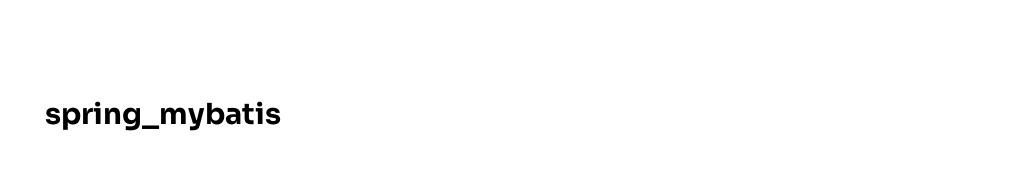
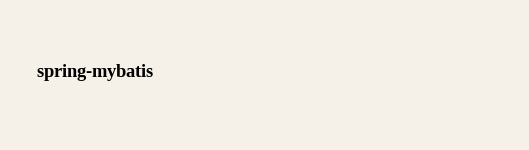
- spring_mybatis
+ spring-mybatis

